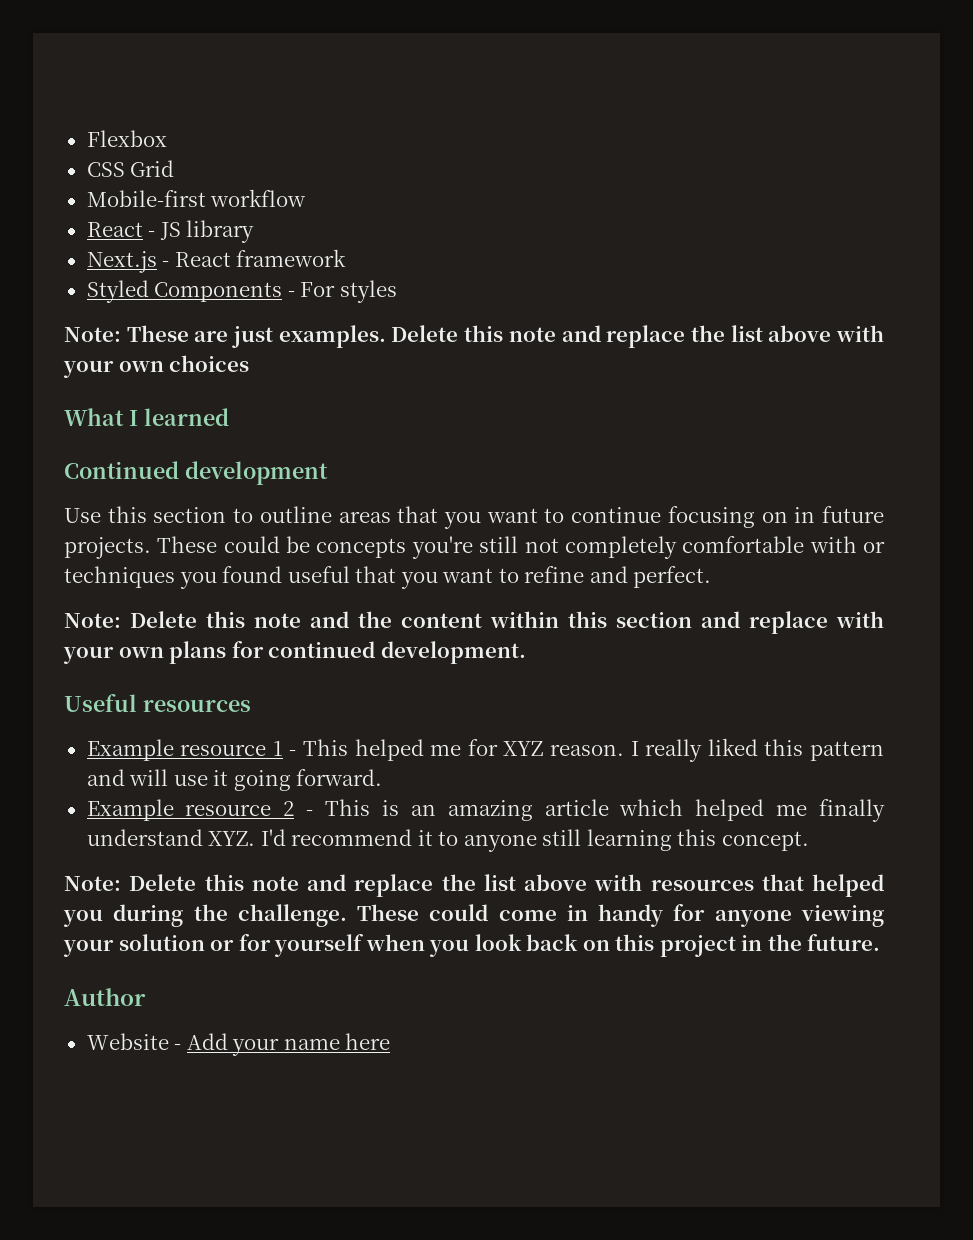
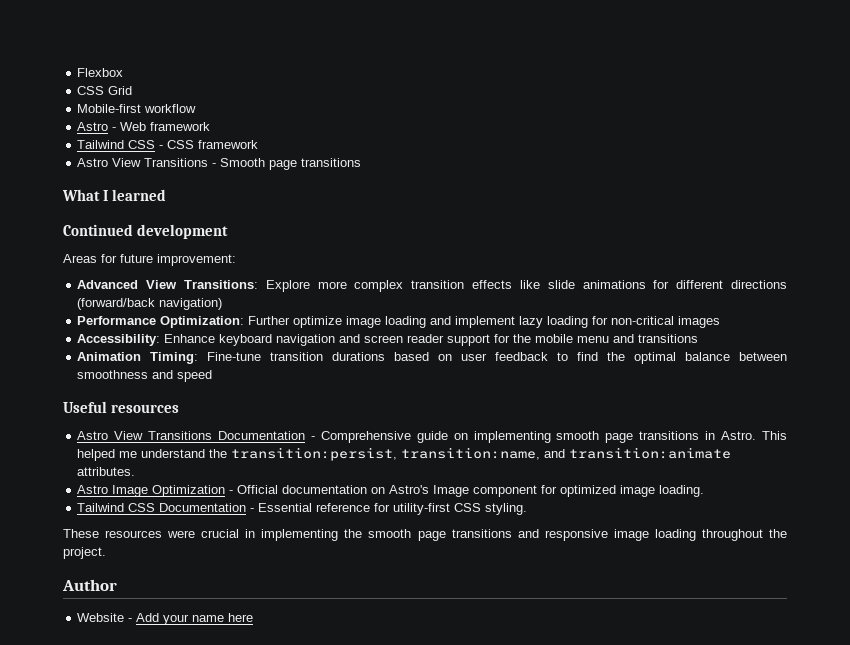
- React - JS library
- Next.js - React framework
- Styled Components - For styles
- Note: These are just examples. Delete this note and replace the list above with your own choices
+ Astro - Web framework
+ Tailwind CSS - CSS framework
+ Astro View Transitions - Smooth page transitions
- Use this section to outline areas that you want to continue focusing on in future projects. These could be concepts you're still not completely comfortable with or techniques you found useful that you want to refine and perfect.
- Note: Delete this note and the content within this section and replace with your own plans for continued development.
+ Areas for future improvement:
+ Advanced View Transitions: Explore more complex transition effects like slide animations for different directions (forward/back navigation)
+ Performance Optimization: Further optimize image loading and implement lazy loading for non-critical images
+ Accessibility: Enhance keyboard navigation and screen reader support for the mobile menu and transitions
+ Animation Timing: Fine-tune transition durations based on user feedback to find the optimal balance between smoothness and speed
  Useful resources
- Example resource 1 - This helped me for XYZ reason. I really liked this pattern and will use it going forward.
- Example resource 2 - This is an amazing article which helped me finally understand XYZ. I'd recommend it to anyone still learning this concept.
- Note: Delete this note and replace the list above with resources that helped you during the challenge. These could come in handy for anyone viewing your solution or for yourself when you look back on this project in the future.
+ Astro View Transitions Documentation - Comprehensive guide on implementing smooth page transitions in Astro. This helped me understand the transition:persist, transition:name, and transition:animate attributes.
+ Astro Image Optimization - Official documentation on Astro's Image component for optimized image loading.
+ Tailwind CSS Documentation - Essential reference for utility-first CSS styling.
+ These resources were crucial in implementing the smooth page transitions and responsive image loading throughout the project.

